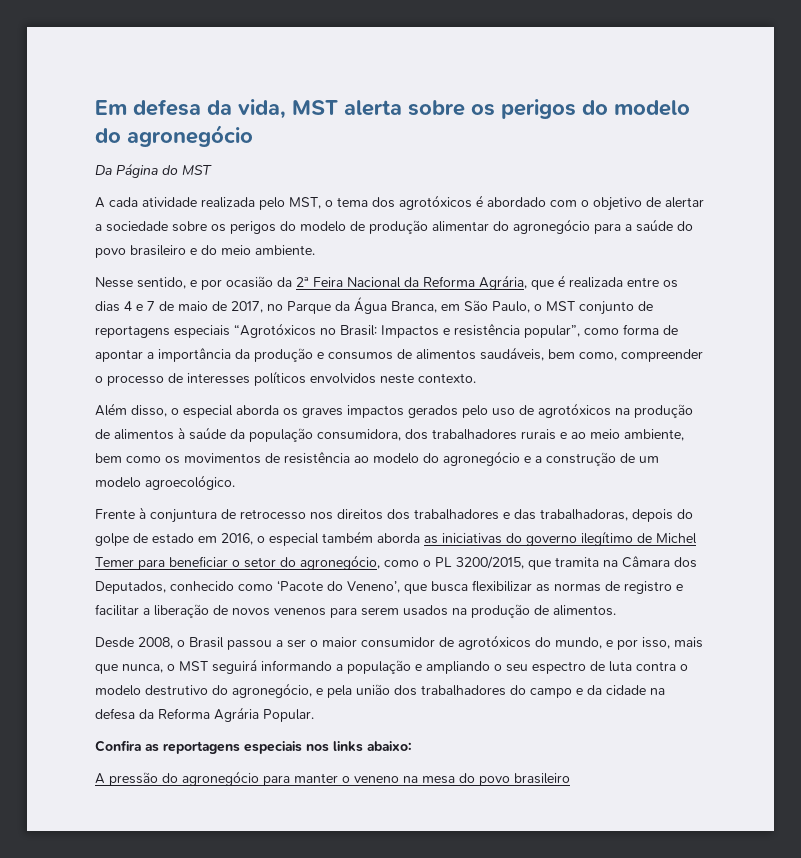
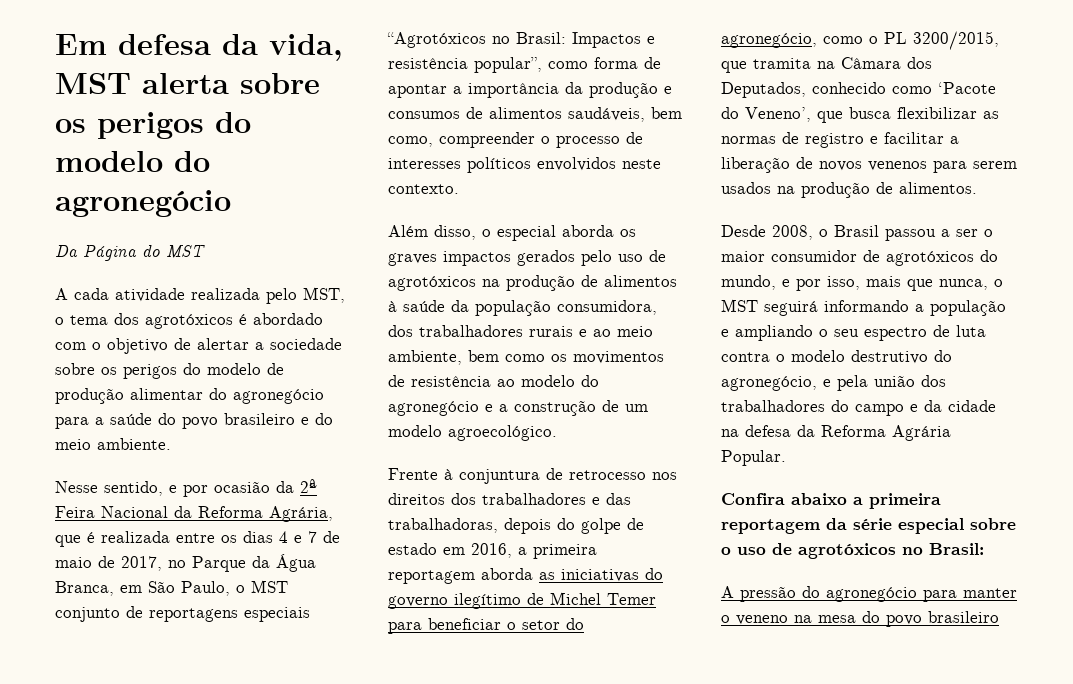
- Frente à conjuntura de retrocesso nos direitos dos trabalhadores e das trabalhadoras, depois do golpe de estado em 2016, o especial também aborda as iniciativas do governo ilegítimo de Michel Temer para beneficiar o setor do agronegócio, como o PL 3200/2015, que tramita na Câmara dos Deputados, conhecido como ‘Pacote do Veneno’, que busca flexibilizar as normas de registro e facilitar a liberação de novos venenos para serem usados na produção de alimentos.
+ Frente à conjuntura de retrocesso nos direitos dos trabalhadores e das trabalhadoras, depois do golpe de estado em 2016, a primeira reportagem aborda as iniciativas do governo ilegítimo de Michel Temer para beneficiar o setor do agronegócio, como o PL 3200/2015, que tramita na Câmara dos Deputados, conhecido como ‘Pacote do Veneno’, que busca flexibilizar as normas de registro e facilitar a liberação de novos venenos para serem usados na produção de alimentos.
- Confira as reportagens especiais nos links abaixo:
+ Confira abaixo a primeira reportagem da série especial sobre o uso de agrotóxicos no Brasil:

